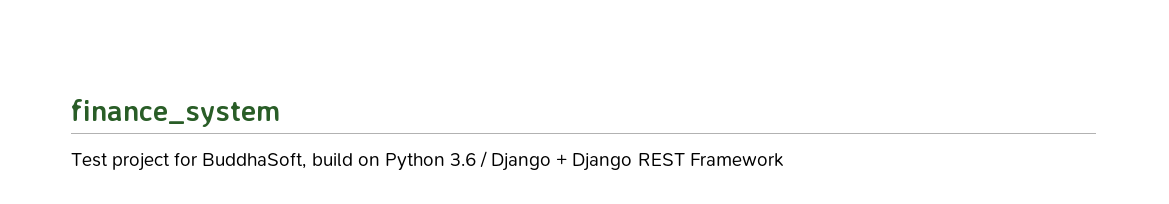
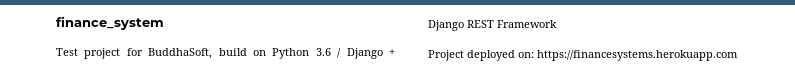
+ Project deployed on: https://financesystems.herokuapp.com

